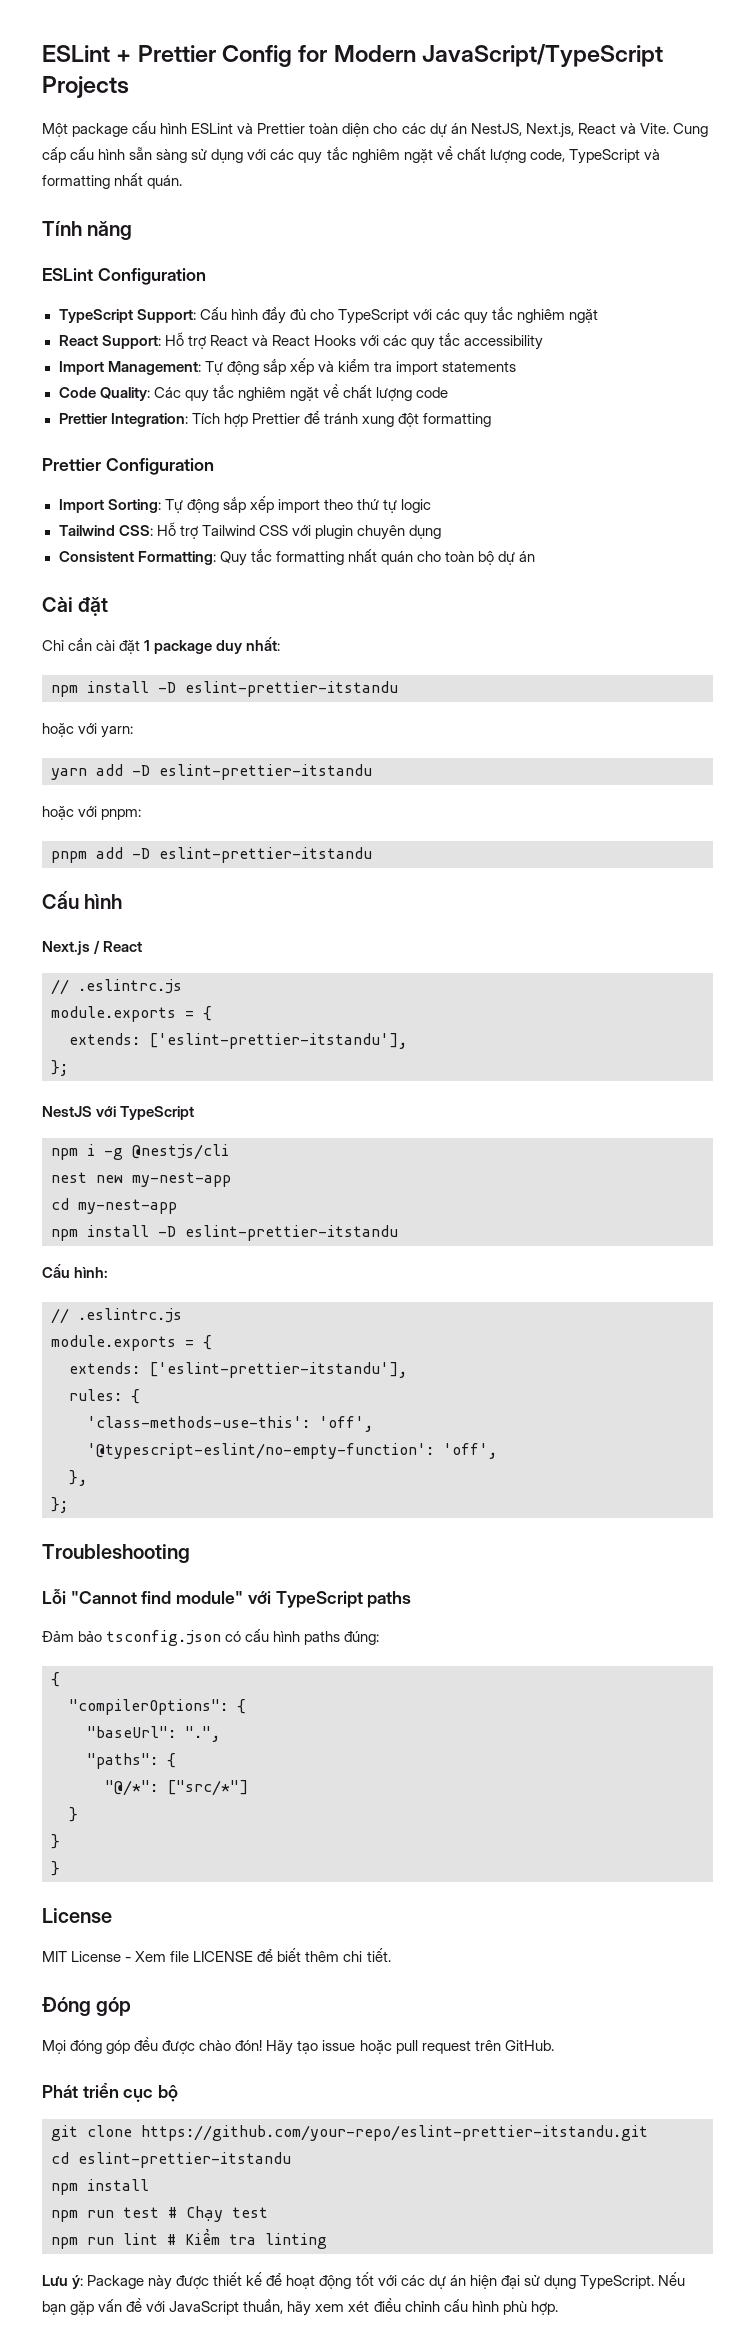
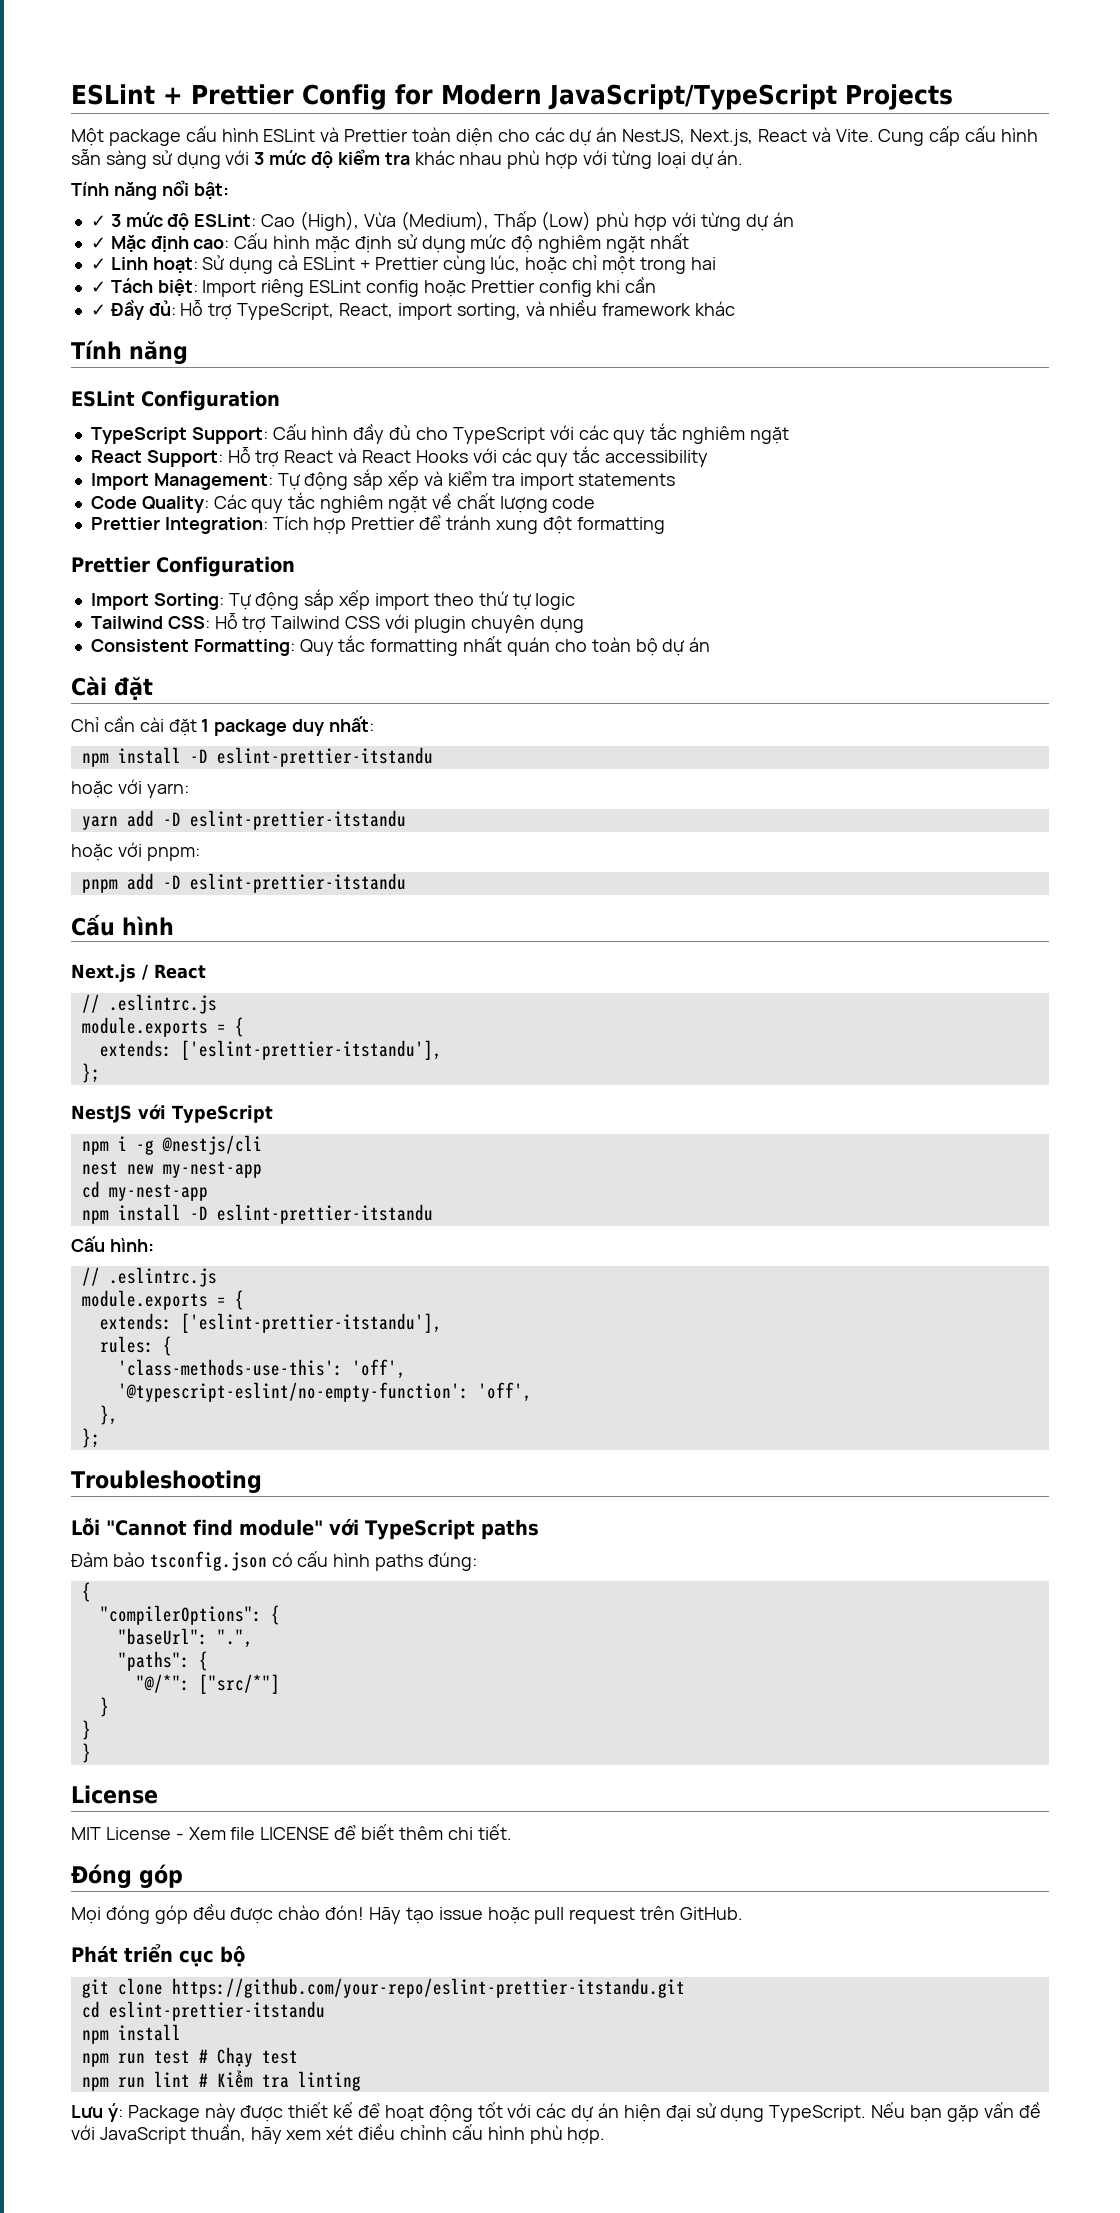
- Cung cấp cấu hình sẵn sàng sử dụng với các quy tắc nghiêm ngặt về chất lượng code, TypeScript và formatting nhất quán.
+ Cung cấp cấu hình sẵn sàng sử dụng với 3 mức độ kiểm tra khác nhau phù hợp với từng loại dự án.
+ Tính năng nổi bật:
+ ✓ 3 mức độ ESLint: Cao (High), Vừa (Medium), Thấp (Low) phù hợp với từng dự án
+ ✓ Mặc định cao: Cấu hình mặc định sử dụng mức độ nghiêm ngặt nhất
+ ✓ Linh hoạt: Sử dụng cả ESLint + Prettier cùng lúc, hoặc chỉ một trong hai
+ ✓ Tách biệt: Import riêng ESLint config hoặc Prettier config khi cần
+ ✓ Đầy đủ: Hỗ trợ TypeScript, React, import sorting, và nhiều framework khác

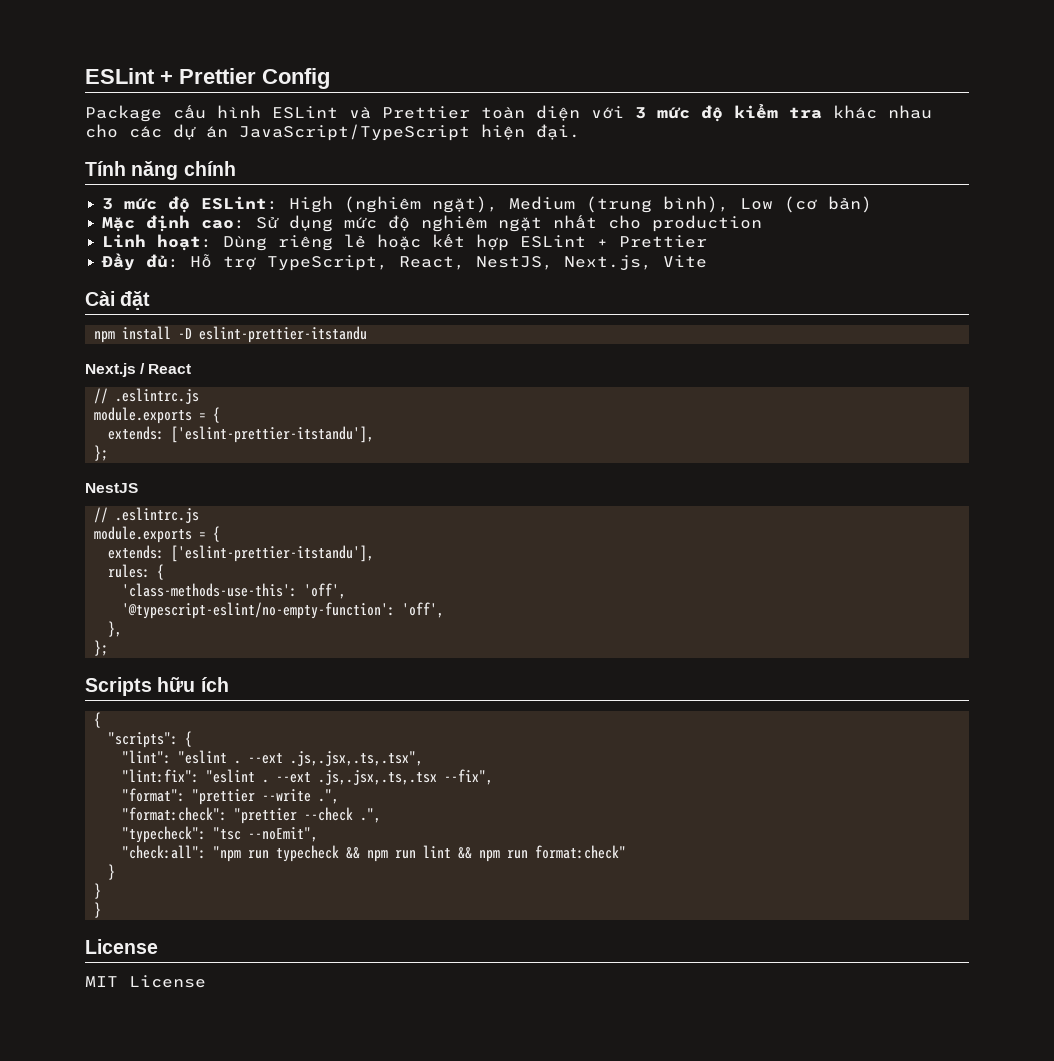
- ESLint + Prettier Config for Modern JavaScript/TypeScript Projects
- Một package cấu hình ESLint và Prettier toàn diện cho các dự án NestJS, Next.js, React và Vite. Cung cấp cấu hình sẵn sàng sử dụng với 3 mức độ kiểm tra khác nhau phù hợp với từng loại dự án.
- Tính năng nổi bật:
- ✓ 3 mức độ ESLint: Cao (High), Vừa (Medium), Thấp (Low) phù hợp với từng dự án
- ✓ Mặc định cao: Cấu hình mặc định sử dụng mức độ nghiêm ngặt nhất
- ✓ Linh hoạt: Sử dụng cả ESLint + Prettier cùng lúc, hoặc chỉ một trong hai
- ✓ Tách biệt: Import riêng ESLint config hoặc Prettier config khi cần
- ✓ Đầy đủ: Hỗ trợ TypeScript, React, import sorting, và nhiều framework khác
- Tính năng
- ESLint Configuration
- TypeScript Support: Cấu hình đầy đủ cho TypeScript với các quy tắc nghiêm ngặt
- React Support: Hỗ trợ React và React Hooks với các quy tắc accessibility
- Import Management: Tự động sắp xếp và kiểm tra import statements
- Code Quality: Các quy tắc nghiêm ngặt về chất lượng code
- Prettier Integration: Tích hợp Prettier để tránh xung đột formatting
- Prettier Configuration
- Import Sorting: Tự động sắp xếp import theo thứ tự logic
- Tailwind CSS: Hỗ trợ Tailwind CSS với plugin chuyên dụng
- Consistent Formatting: Quy tắc formatting nhất quán cho toàn bộ dự án
+ ESLint + Prettier Config
+ Package cấu hình ESLint và Prettier toàn diện với 3 mức độ kiểm tra khác nhau cho các dự án JavaScript/TypeScript hiện đại.
+ Tính năng chính
+ 3 mức độ ESLint: High (nghiêm ngặt), Medium (trung bình), Low (cơ bản)
+ Mặc định cao: Sử dụng mức độ nghiêm ngặt nhất cho production
+ Linh hoạt: Dùng riêng lẻ hoặc kết hợp ESLint + Prettier
+ Đầy đủ: Hỗ trợ TypeScript, React, NestJS, Next.js, Vite
  Cài đặt
- Chỉ cần cài đặt 1 package duy nhất:
  npm install -D eslint-prettier-itstandu
- hoặc với yarn:
- yarn add -D eslint-prettier-itstandu
- hoặc với pnpm:
- pnpm add -D eslint-prettier-itstandu
- Cấu hình
- NestJS với TypeScript
- npm i -g @nestjs/cli
- nest new my-nest-app
- cd my-nest-app
- npm install -D eslint-prettier-itstandu
- Cấu hình:
+ NestJS
- Troubleshooting
- Lỗi "Cannot find module" với TypeScript paths
- Đảm bảo tsconfig.json có cấu hình paths đúng:
+ Scripts hữu ích
  {
- "compilerOptions": {
- "baseUrl": ".",
- "paths": {
- "@/*": ["src/*"]
+ "scripts": {
+ "lint": "eslint . --ext .js,.jsx,.ts,.tsx",
+ "lint:fix": "eslint . --ext .js,.jsx,.ts,.tsx --fix",
+ "format": "prettier --write .",
+ "format:check": "prettier --check .",
+ "typecheck": "tsc --noEmit",
+ "check:all": "npm run typecheck && npm run lint && npm run format:check"
- MIT License - Xem file LICENSE để biết thêm chi tiết.
- Đóng góp
- Mọi đóng góp đều được chào đón! Hãy tạo issue hoặc pull request trên GitHub.
- Phát triển cục bộ
- git clone https://github.com/your-repo/eslint-prettier-itstandu.git
- cd eslint-prettier-itstandu
- npm install
- npm run test # Chạy test
- npm run lint # Kiểm tra linting
- Lưu ý: Package này được thiết kế để hoạt động tốt với các dự án hiện đại sử dụng TypeScript. Nếu bạn gặp vấn đề với JavaScript thuần, hãy xem xét điều chỉnh cấu hình phù hợp.
+ MIT License

